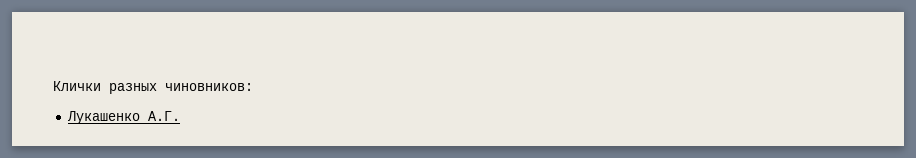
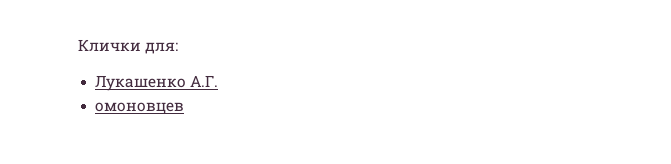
- Клички разных чиновников:
+ Клички для:
+ омоновцев

